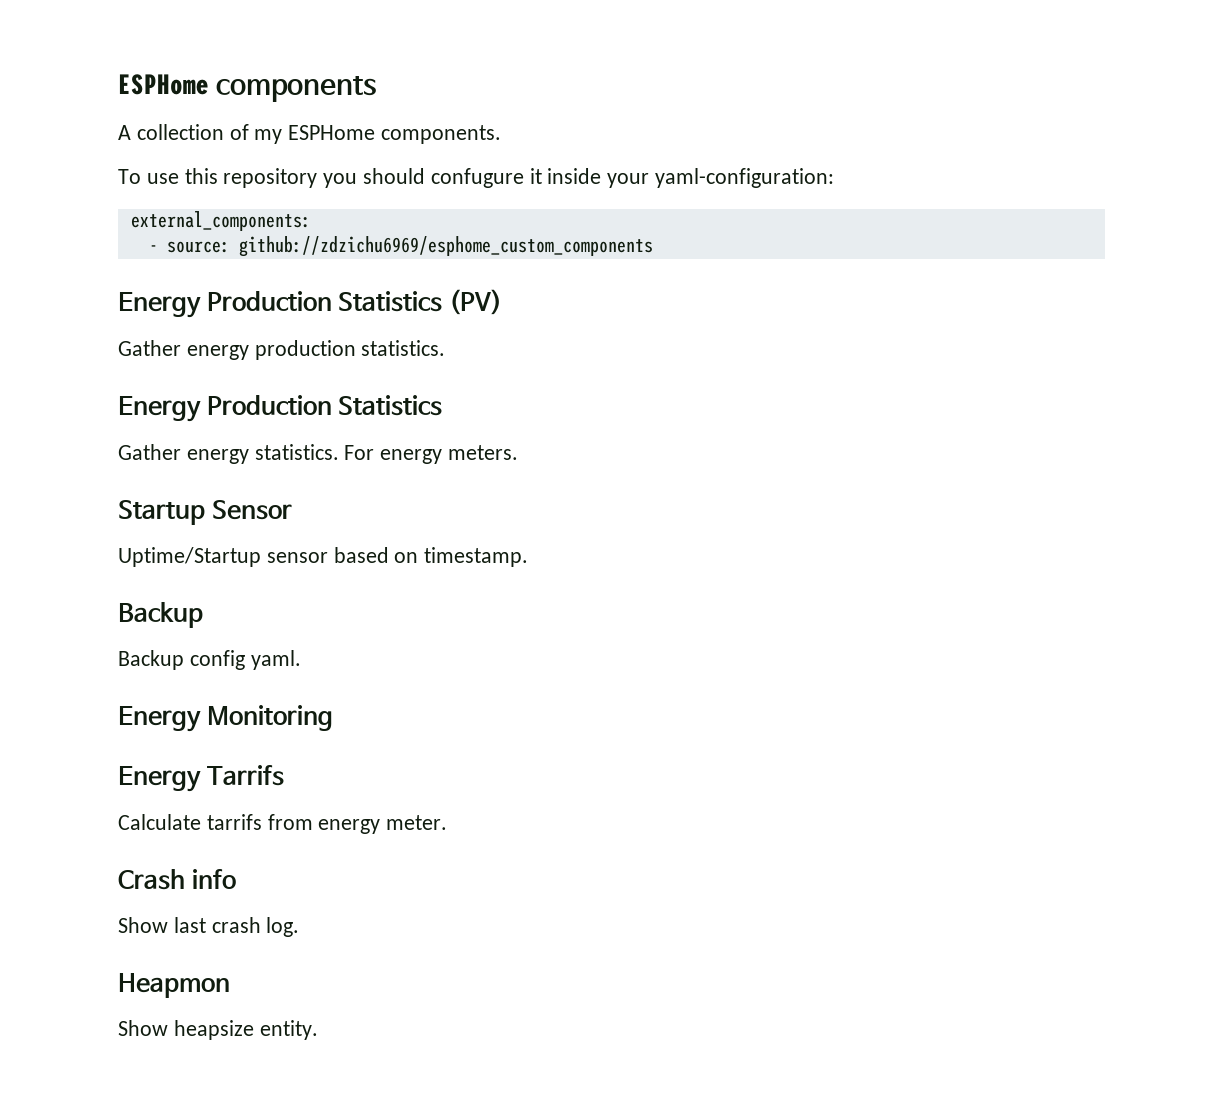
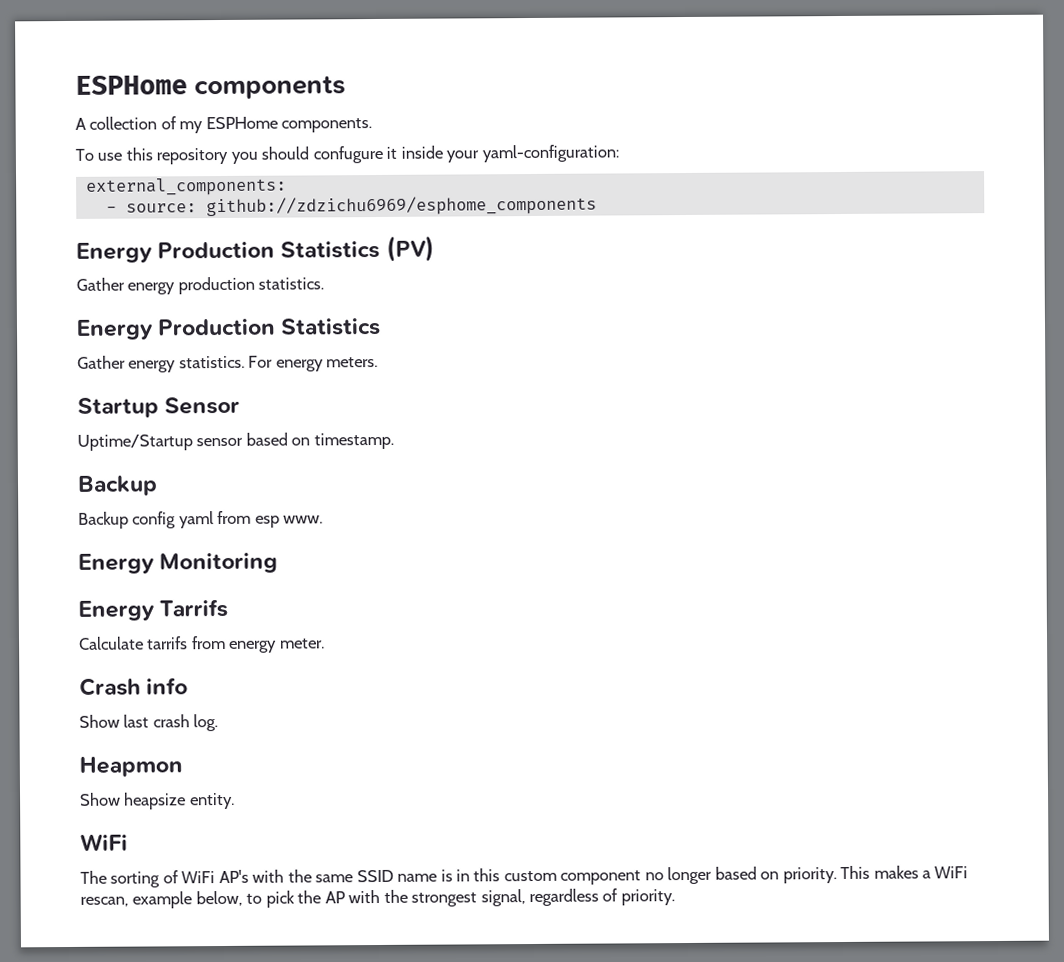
- - source: github://zdzichu6969/esphome_custom_components
+ - source: github://zdzichu6969/esphome_components
- Backup config yaml.
+ Backup config yaml from esp www.
  Show heapsize entity.
+ WiFi
+ The sorting of WiFi AP's with the same SSID name is in this custom component no longer based on priority. This makes a WiFi rescan, example below, to pick the AP with the strongest signal, regardless of priority.

